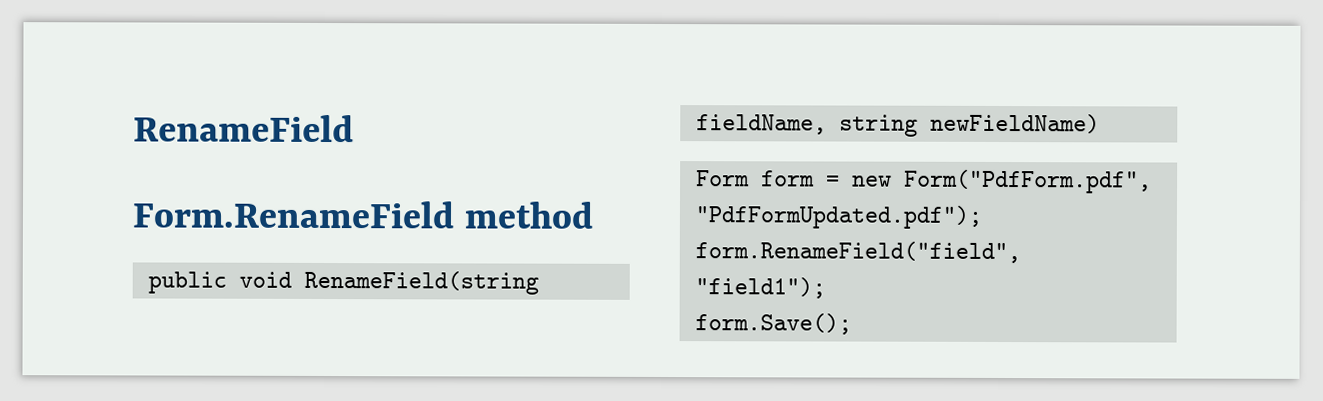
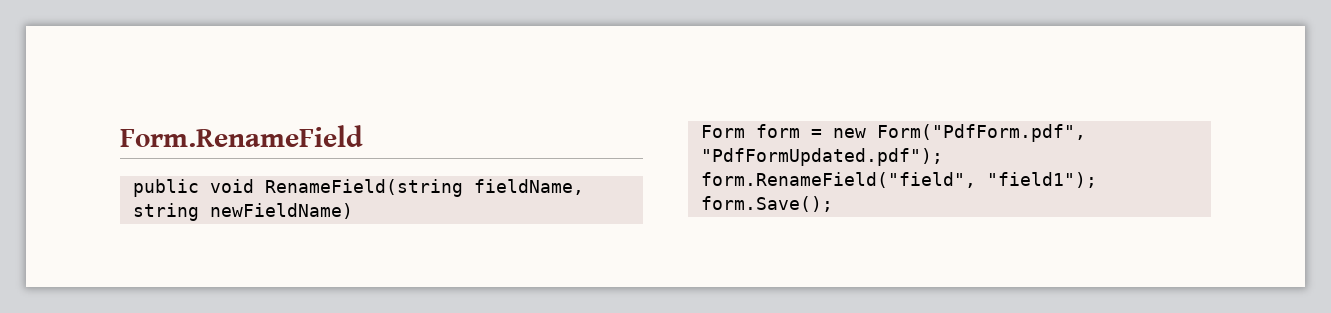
- RenameField
- Form.RenameField method
+ Form.RenameField

